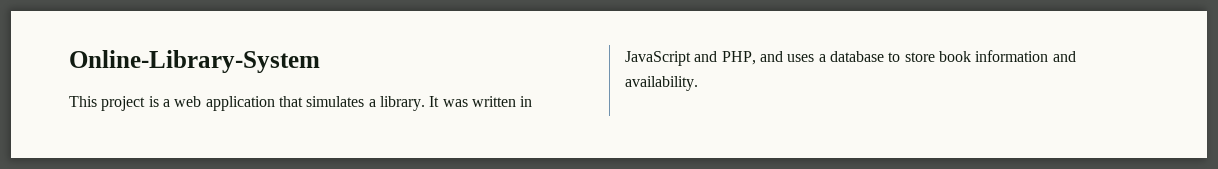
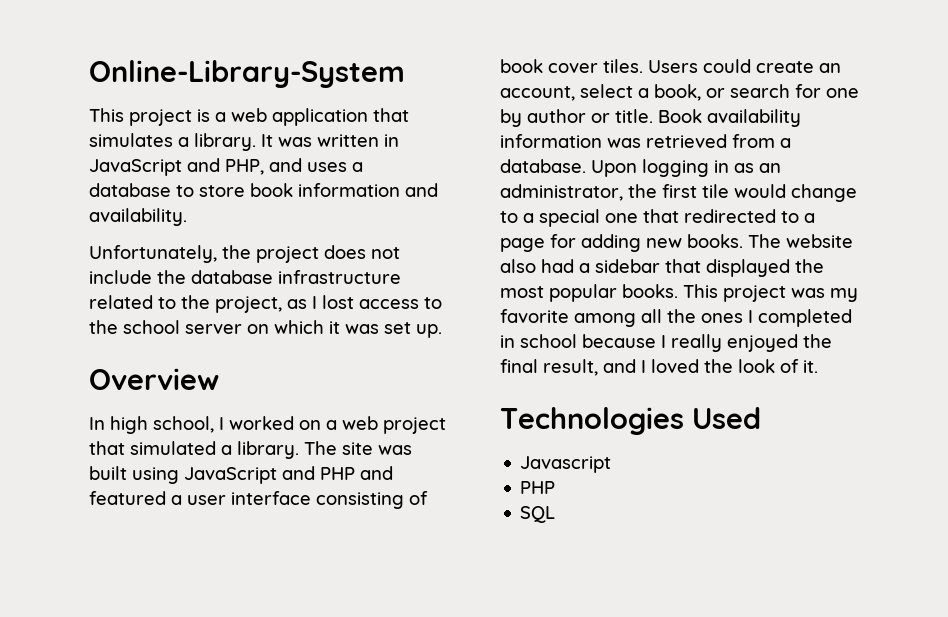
+ Unfortunately, the project does not include the database infrastructure related to the project, as I lost access to the school server on which it was set up.
+ Overview
+ In high school, I worked on a web project that simulated a library. The site was built using JavaScript and PHP and featured a user interface consisting of book cover tiles. Users could create an account, select a book, or search for one by author or title. Book availability information was retrieved from a database. Upon logging in as an administrator, the first tile would change to a special one that redirected to a page for adding new books. The website also had a sidebar that displayed the most popular books. This project was my favorite among all the ones I completed in school because I really enjoyed the final result, and I loved the look of it.
+ Technologies Used
+ Javascript
+ PHP
+ SQL

